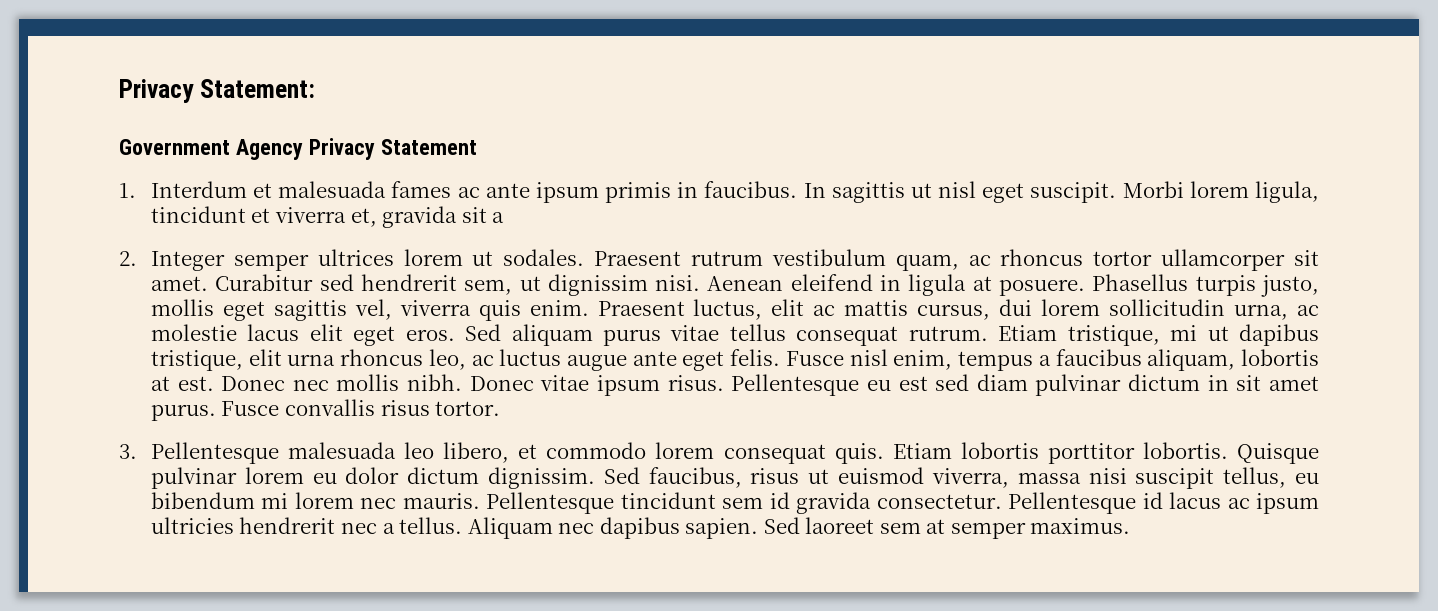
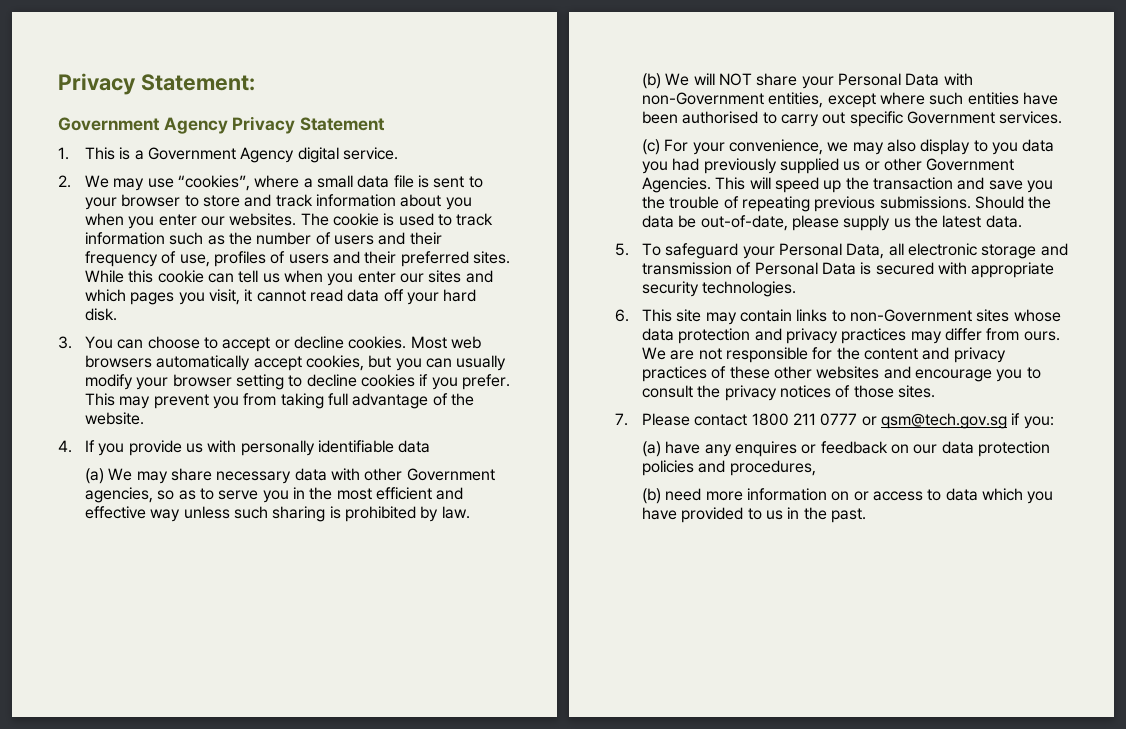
- 1. Interdum et malesuada fames ac ante ipsum primis in faucibus. In sagittis ut nisl eget suscipit. Morbi lorem ligula, tincidunt et viverra et, gravida sit a
- 2. Integer semper ultrices lorem ut sodales. Praesent rutrum vestibulum quam, ac rhoncus tortor ullamcorper sit amet. Curabitur sed hendrerit sem, ut dignissim nisi. Aenean eleifend in ligula at posuere. Phasellus turpis justo, mollis eget sagittis vel, viverra quis enim. Praesent luctus, elit ac mattis cursus, dui lorem sollicitudin urna, ac molestie lacus elit eget eros. Sed aliquam purus vitae tellus consequat rutrum. Etiam tristique, mi ut dapibus tristique, elit urna rhoncus leo, ac luctus augue ante eget felis. Fusce nisl enim, tempus a faucibus aliquam, lobortis at est. Donec nec mollis nibh. Donec vitae ipsum risus. Pellentesque eu est sed diam pulvinar dictum in sit amet purus. Fusce convallis risus tortor.
- 3. Pellentesque malesuada leo libero, et commodo lorem consequat quis. Etiam lobortis porttitor lobortis. Quisque pulvinar lorem eu dolor dictum dignissim. Sed faucibus, risus ut euismod viverra, massa nisi suscipit tellus, eu bibendum mi lorem nec mauris. Pellentesque tincidunt sem id gravida consectetur. Pellentesque id lacus ac ipsum ultricies hendrerit nec a tellus. Aliquam nec dapibus sapien. Sed laoreet sem at semper maximus.
+ 1. This is a Government Agency digital service.
+ 2. We may use “cookies”, where a small data file is sent to your browser to store and track information about you when you enter our websites. The cookie is used to track information such as the number of users and their frequency of use, profiles of users and their preferred sites. While this cookie can tell us when you enter our sites and which pages you visit, it cannot read data off your hard disk.
+ 3. You can choose to accept or decline cookies. Most web browsers automatically accept cookies, but you can usually modify your browser setting to decline cookies if you prefer. This may prevent you from taking full advantage of the website.
+ 4. If you provide us with personally identifiable data
+ (a) We may share necessary data with other Government agencies, so as to serve you in the most efficient and effective way unless such sharing is prohibited by law.
+ (b) We will NOT share your Personal Data with non-Government entities, except where such entities have been authorised to carry out specific Government services.
+ (c) For your convenience, we may also display to you data you had previously supplied us or other Government Agencies. This will speed up the transaction and save you the trouble of repeating previous submissions. Should the data be out-of-date, please supply us the latest data.
+ 5. To safeguard your Personal Data, all electronic storage and transmission of Personal Data is secured with appropriate security technologies.
+ 6. This site may contain links to non-Government sites whose data protection and privacy practices may differ from ours. We are not responsible for the content and privacy practices of these other websites and encourage you to consult the privacy notices of those sites.
+ 7. Please contact 1800 211 0777 or qsm@tech.gov.sg if you:
+ (a) have any enquires or feedback on our data protection policies and procedures,
+ (b) need more information on or access to data which you have provided to us in the past.

